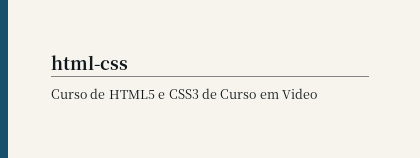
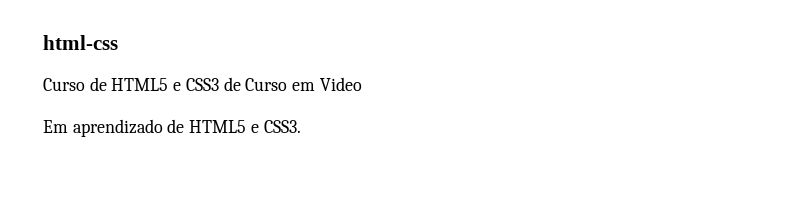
+ Em aprendizado de HTML5 e CSS3.

